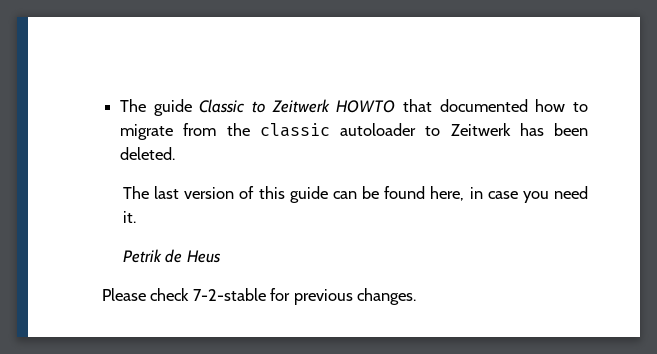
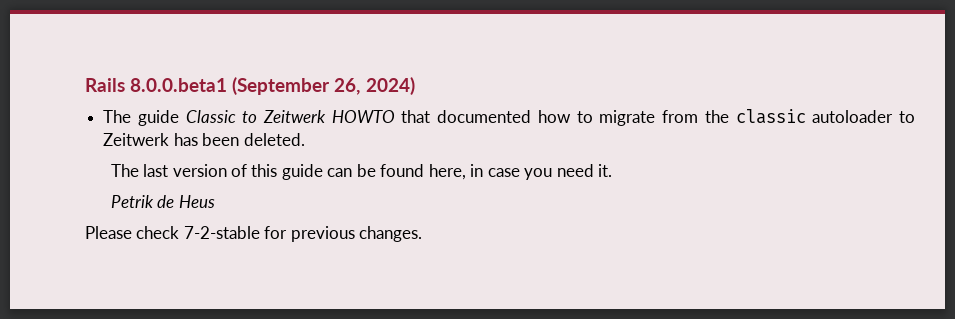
+ Rails 8.0.0.beta1 (September 26, 2024)

